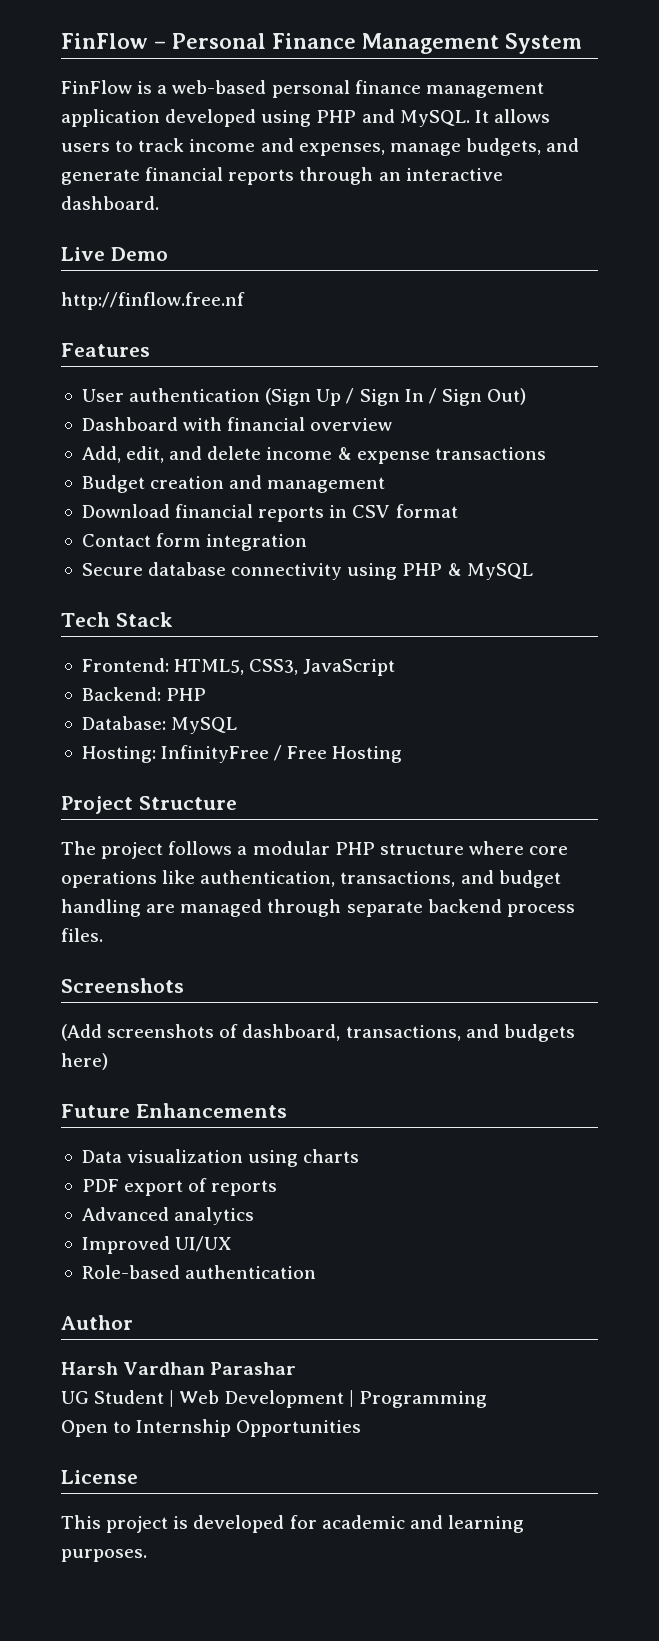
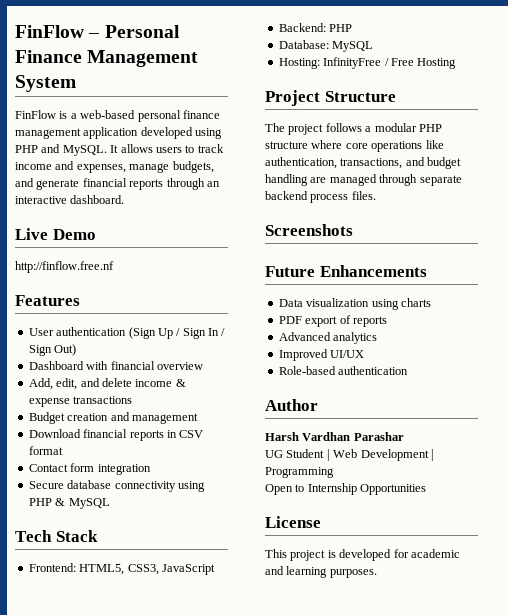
- (Add screenshots of dashboard, transactions, and budgets here)

